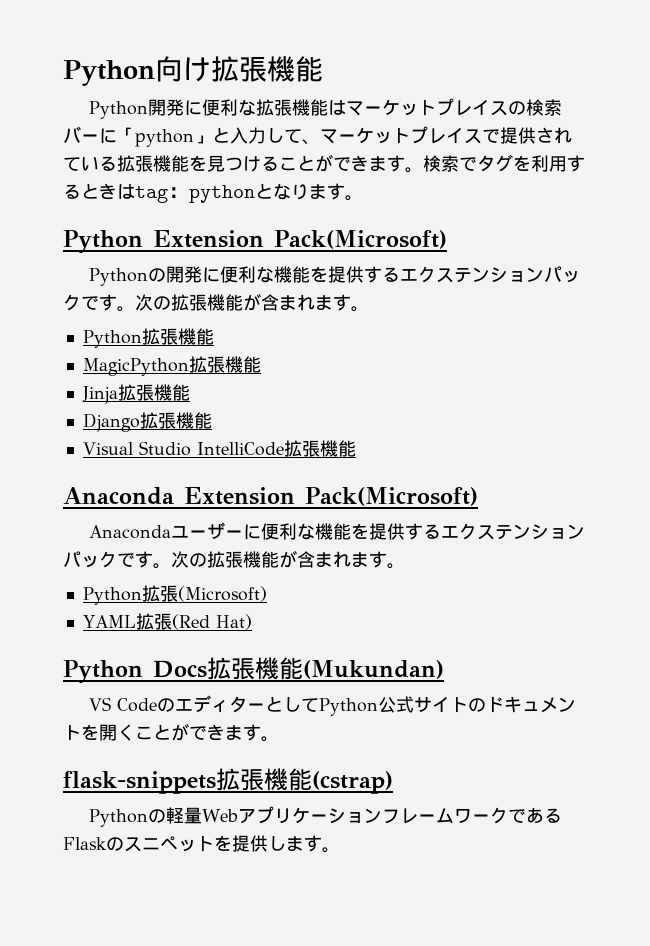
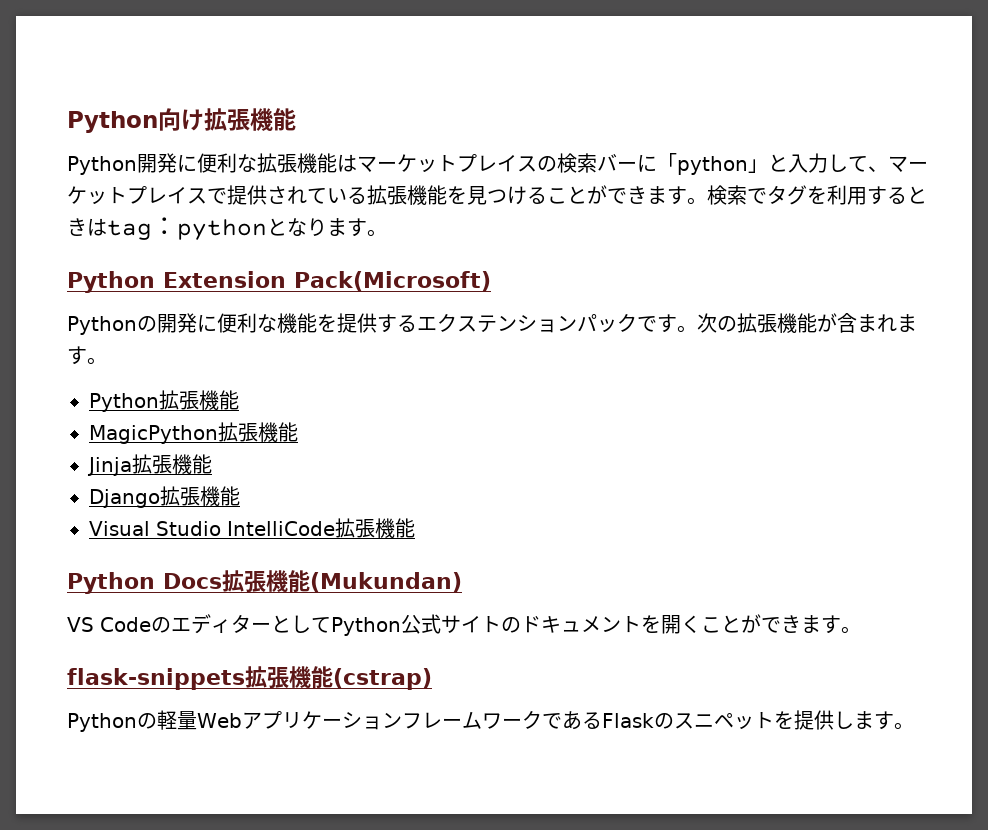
- Anaconda Extension Pack(Microsoft)
- Anacondaユーザーに便利な機能を提供するエクステンションパックです。次の拡張機能が含まれます。
- Python拡張(Microsoft)
- YAML拡張(Red Hat)

